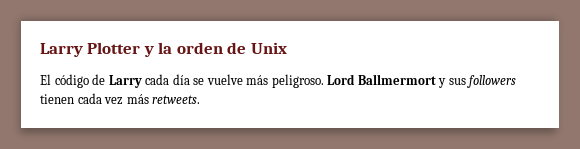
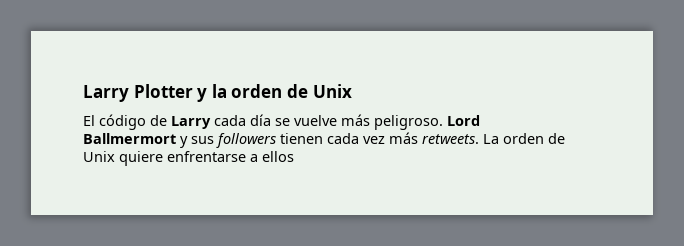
+ La orden de Unix quiere enfrentarse a ellos

